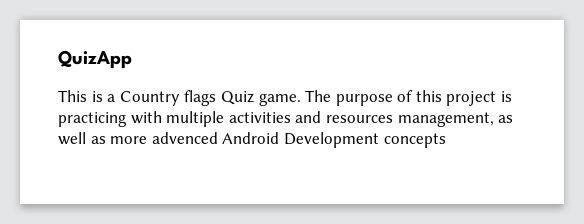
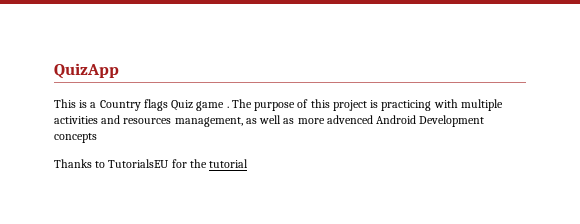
- This is a Country flags Quiz game.
+ This is a Country flags Quiz game .
+ Thanks to TutorialsEU for the tutorial

